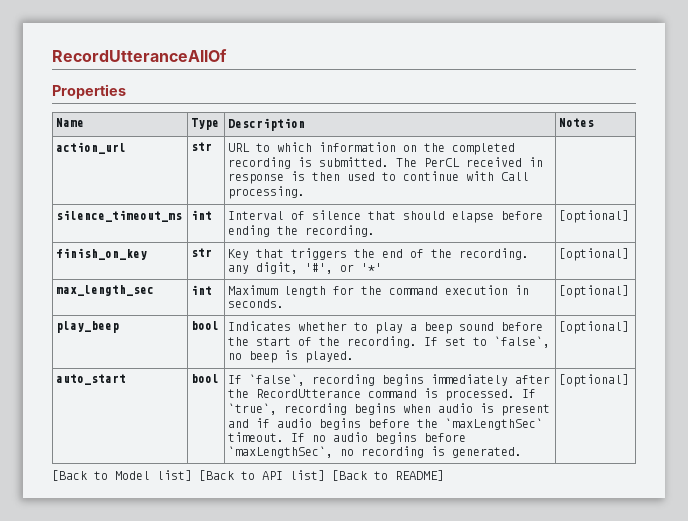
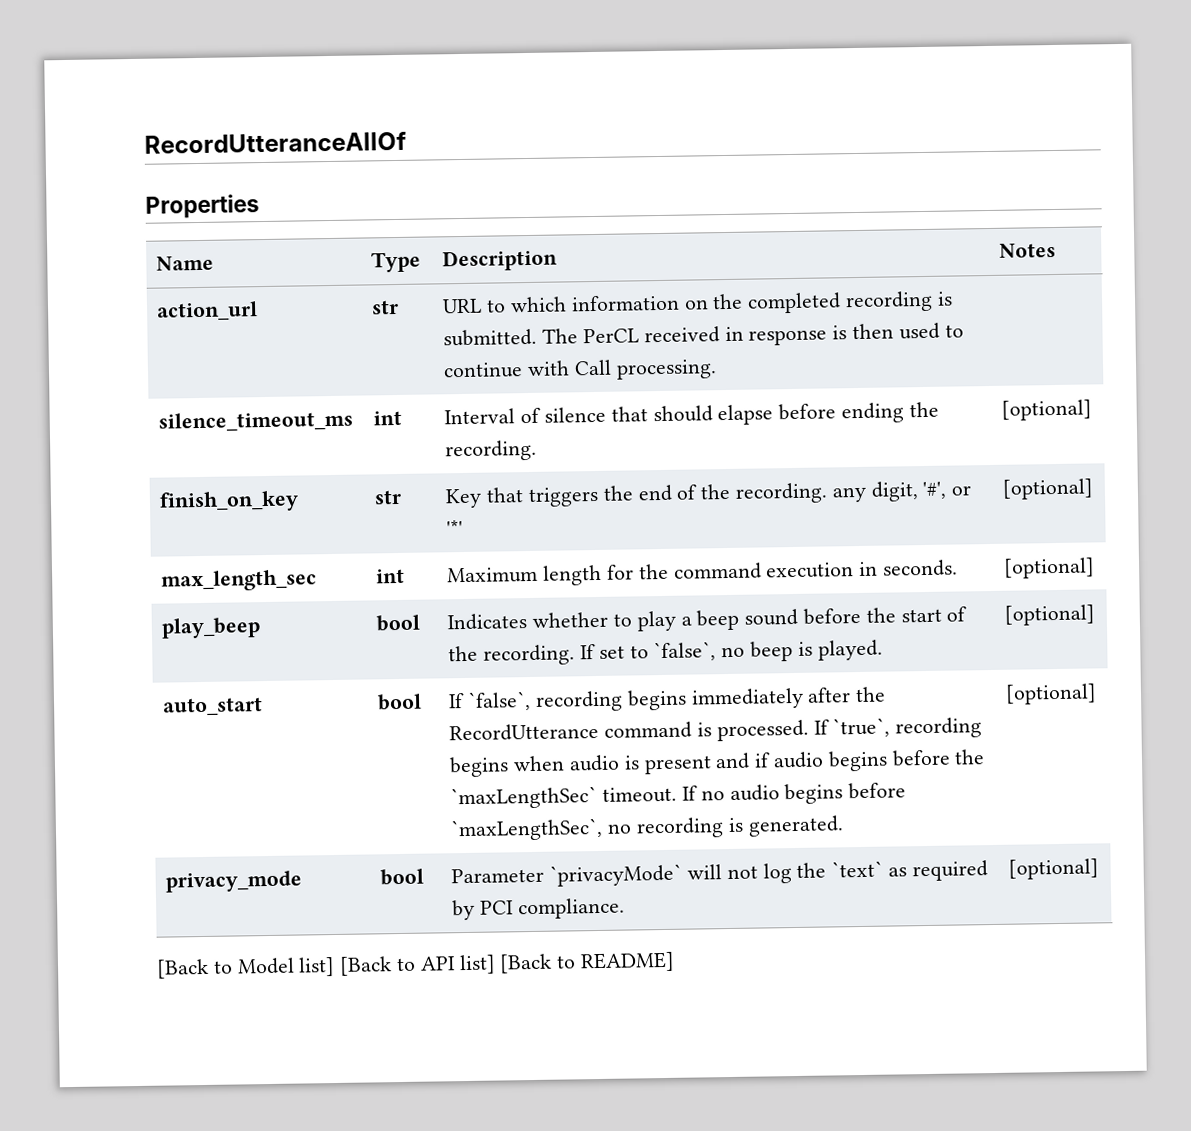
+ privacy_mode | bool | Parameter `privacyMode` will not log the `text` as required by PCI compliance. | [optional]

